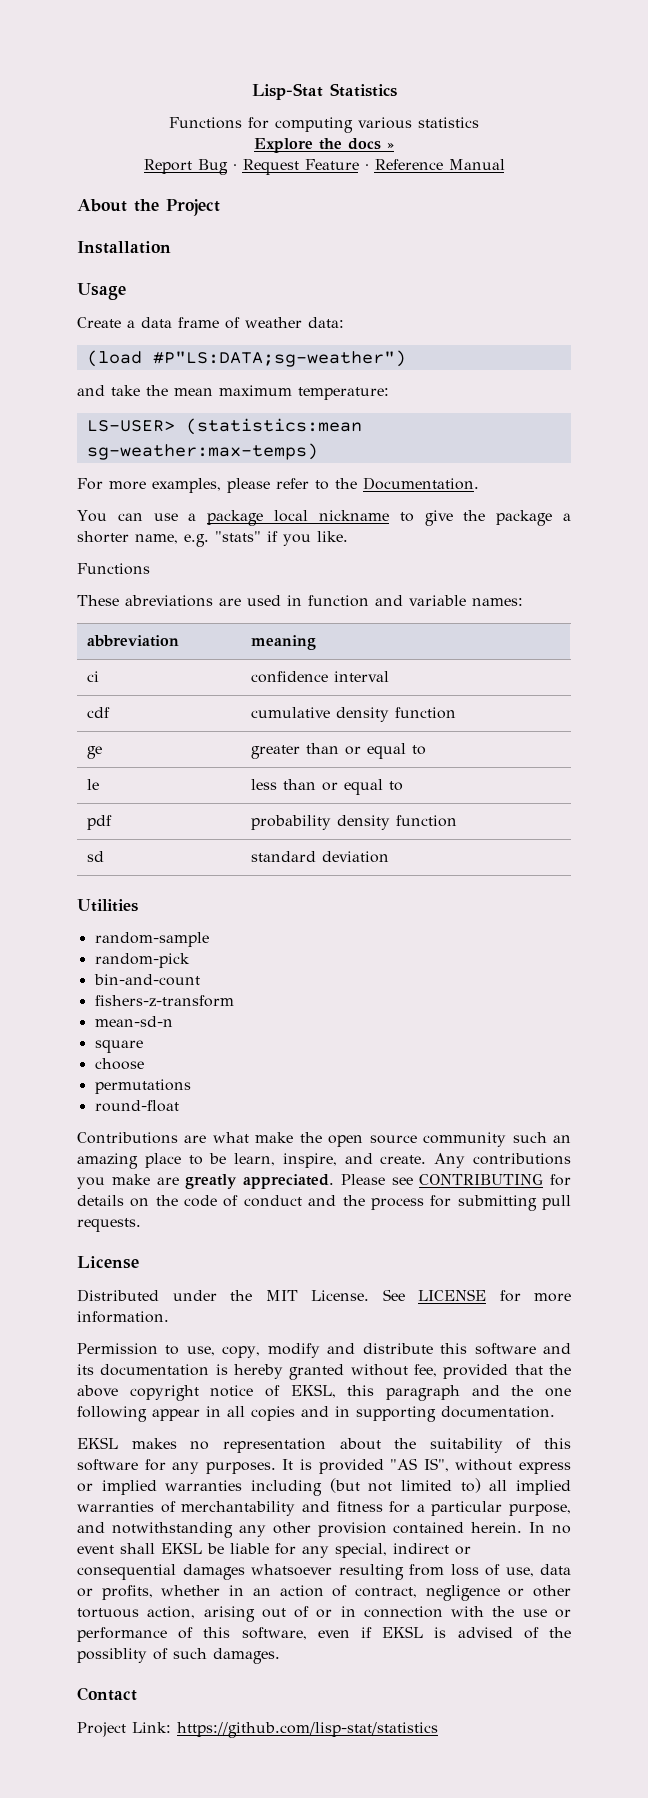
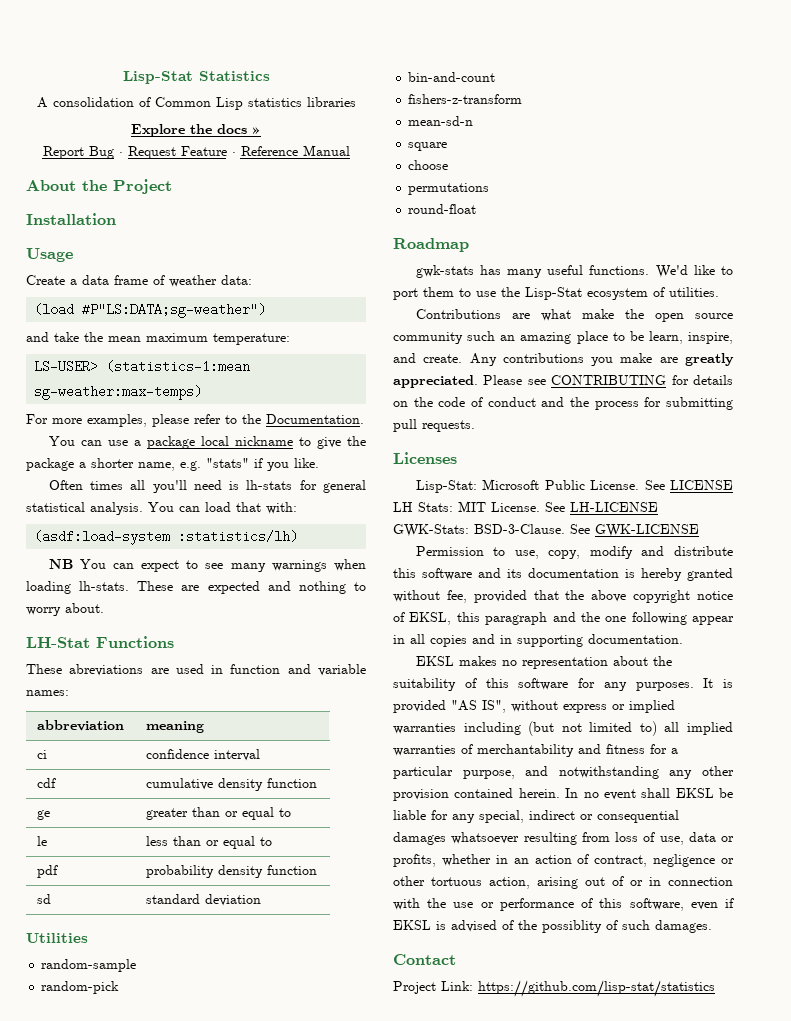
- Functions for computing various statistics
+ A consolidation of Common Lisp statistics libraries
- LS-USER> (statistics:mean sg-weather:max-temps)
+ LS-USER> (statistics-1:mean sg-weather:max-temps)
  You can use a package local nickname to give the package a shorter name, e.g. "stats" if you like.
- Functions
+ Often times all you'll need is lh-stats for general statistical analysis. You can load that with:
+ (asdf:load-system :statistics/lh)
+ NB You can expect to see many warnings when loading lh-stats. These are expected and nothing to worry about.
+ LH-Stat Functions
+ Roadmap
+ gwk-stats has many useful functions. We'd like to port them to use the Lisp-Stat ecosystem of utilities.
- License
- Distributed under the MIT License. See LICENSE for more information.
+ Licenses
+ Lisp-Stat: Microsoft Public License. See LICENSE LH Stats: MIT License. See LH-LICENSE GWK-Stats: BSD-3-Clause. See GWK-LICENSE

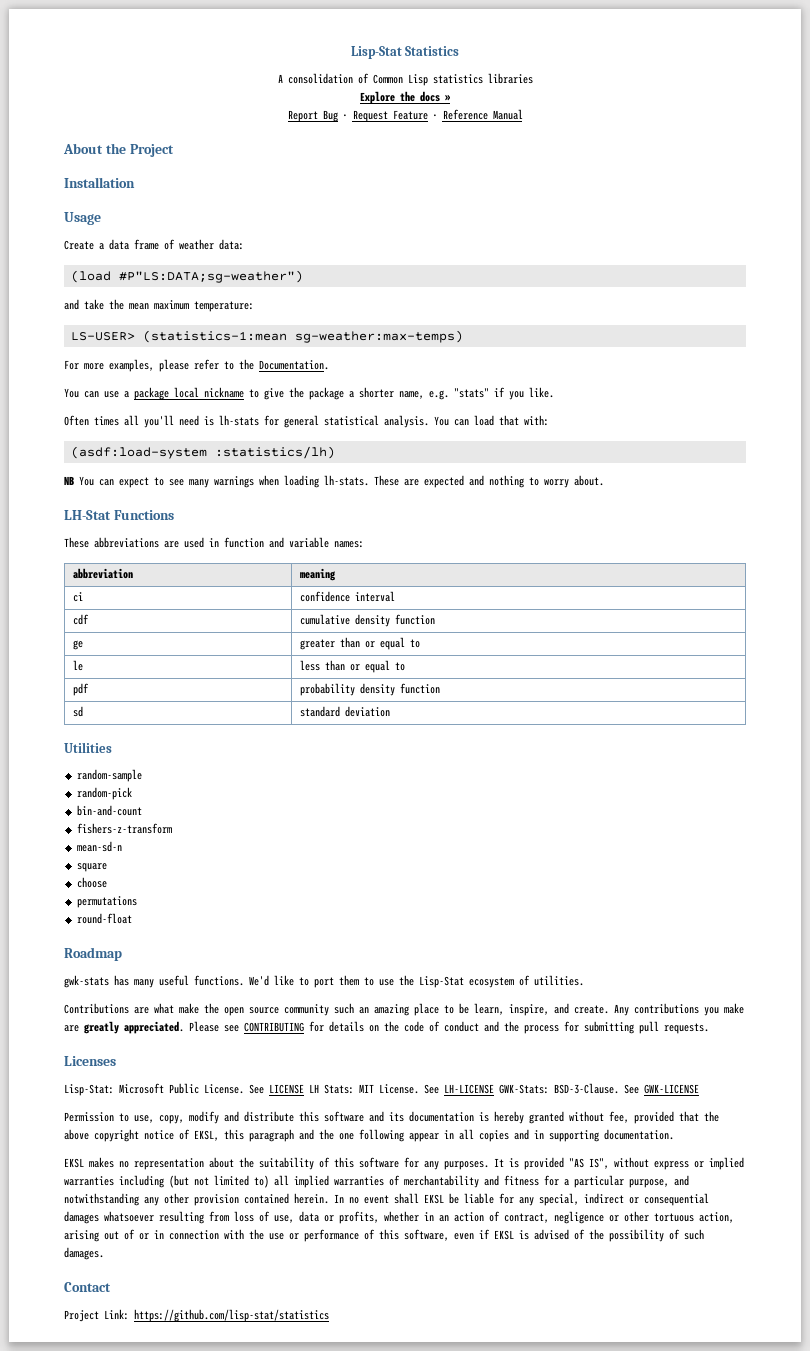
- These abreviations are used in function and variable names:
+ These abbreviations are used in function and variable names:
- In no event shall EKSL be liable for any special, indirect or consequential damages whatsoever resulting from loss of use, data or profits, whether in an action of contract, negligence or other tortuous action, arising out of or in connection with the use or performance of this software, even if EKSL is advised of the possiblity of such damages.
+ In no event shall EKSL be liable for any special, indirect or consequential damages whatsoever resulting from loss of use, data or profits, whether in an action of contract, negligence or other tortuous action, arising out of or in connection with the use or performance of this software, even if EKSL is advised of the possibility of such damages.

